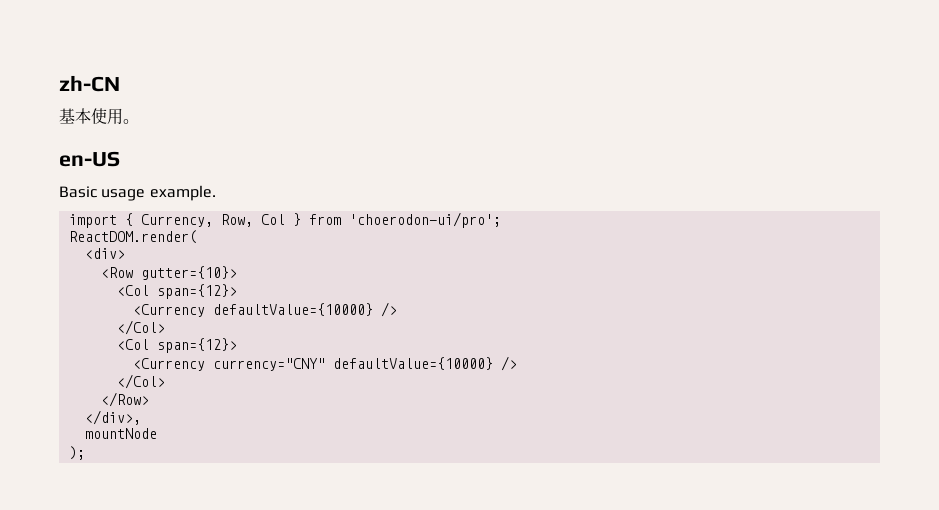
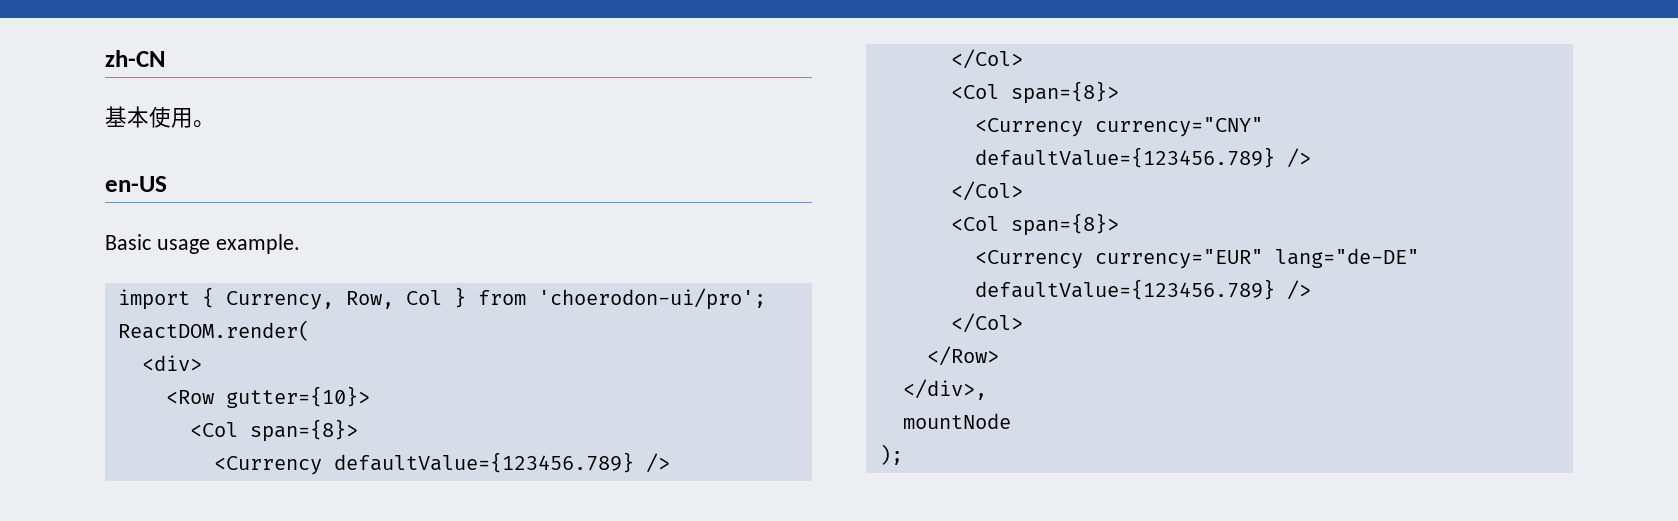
  <Row gutter={10}>
- <Col span={12}>
- <Currency defaultValue={10000} />
+ <Col span={8}>
+ <Currency defaultValue={123456.789} />
  </Col>
- <Col span={12}>
+ <Col span={8}>
- <Currency currency="CNY" defaultValue={10000} />
+ <Currency currency="CNY" defaultValue={123456.789} />
+ </Col>
+ <Col span={8}>
+ <Currency currency="EUR" lang="de-DE" defaultValue={123456.789} />

